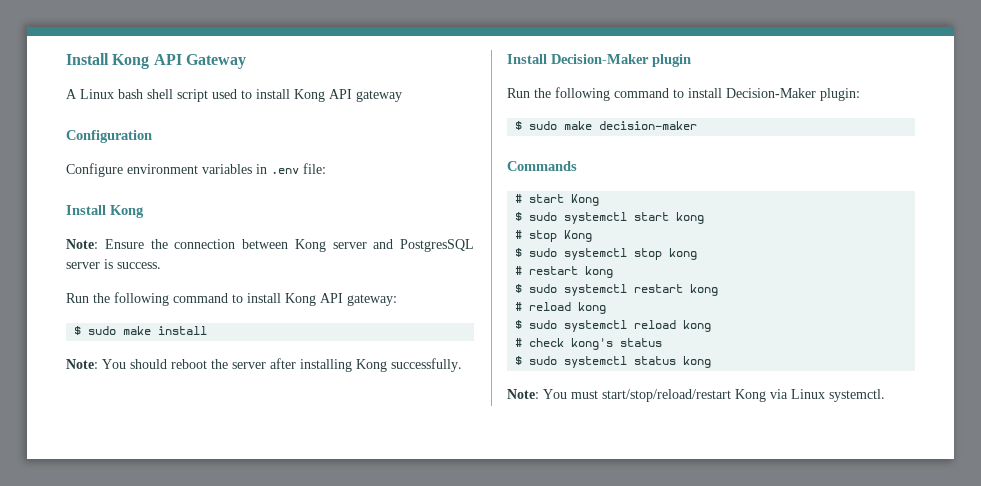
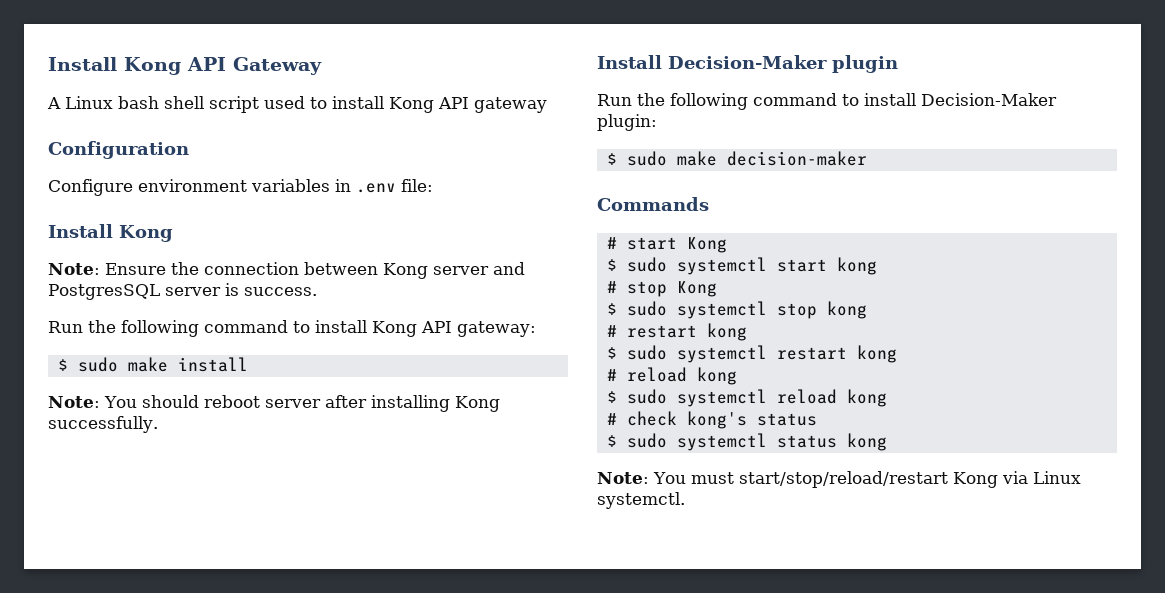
- Note: You should reboot the server after installing Kong successfully.
+ Note: You should reboot server after installing Kong successfully.

